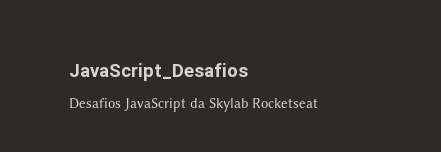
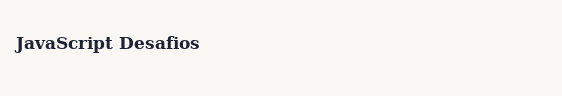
- JavaScript_Desafios
- Desafios JavaScript da Skylab Rocketseat
+ JavaScript Desafios

